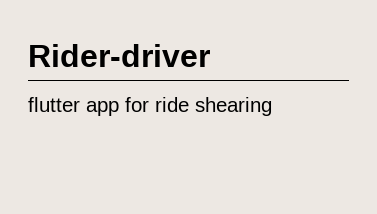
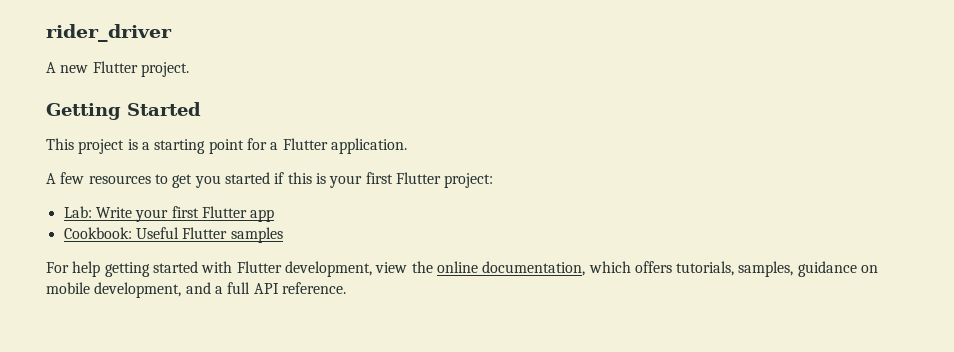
- Rider-driver
- flutter app for ride shearing
+ rider_driver
+ A new Flutter project.
+ Getting Started
+ This project is a starting point for a Flutter application.
+ A few resources to get you started if this is your first Flutter project:
+ Lab: Write your first Flutter app
+ Cookbook: Useful Flutter samples
+ For help getting started with Flutter development, view the online documentation, which offers tutorials, samples, guidance on mobile development, and a full API reference.

